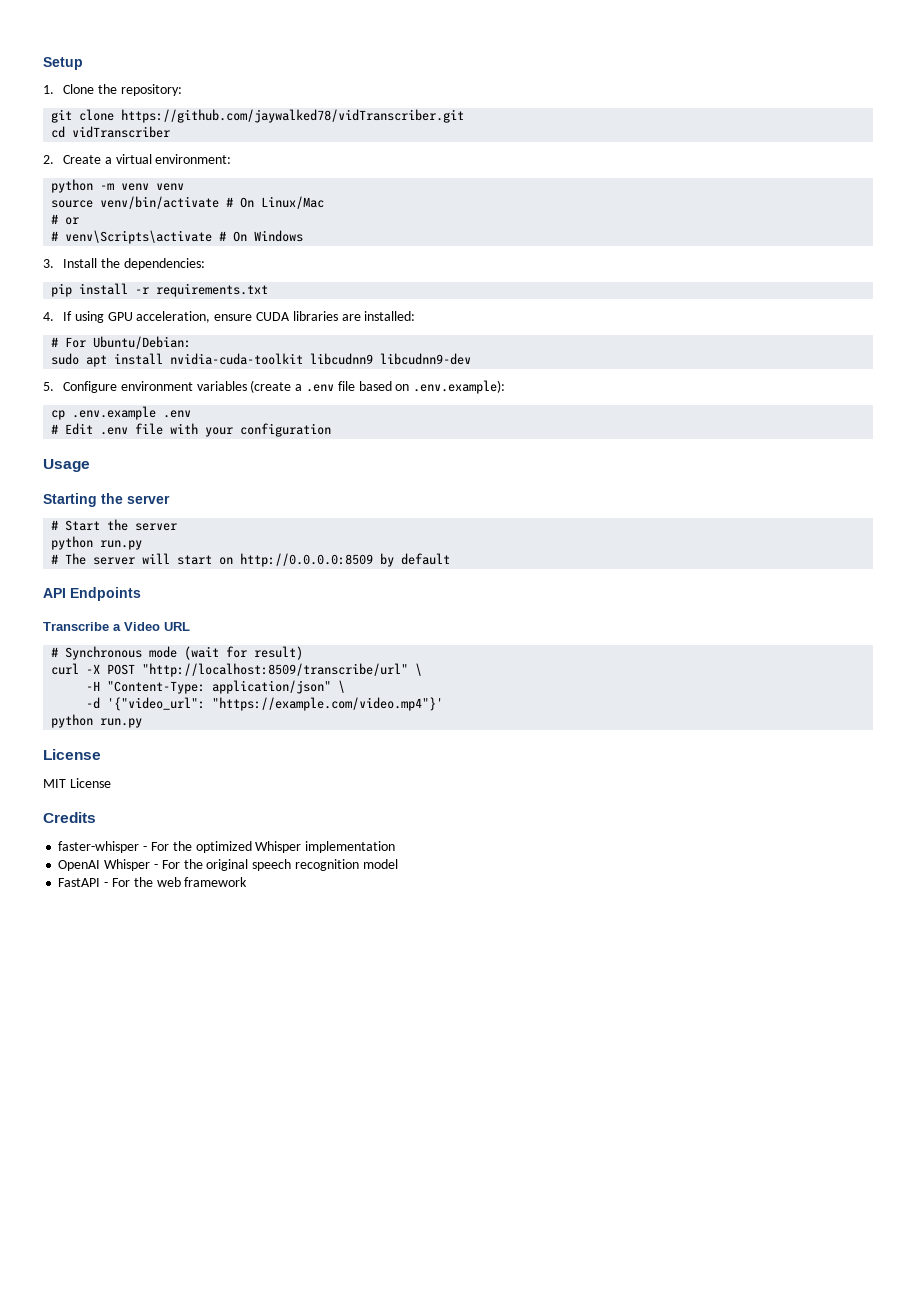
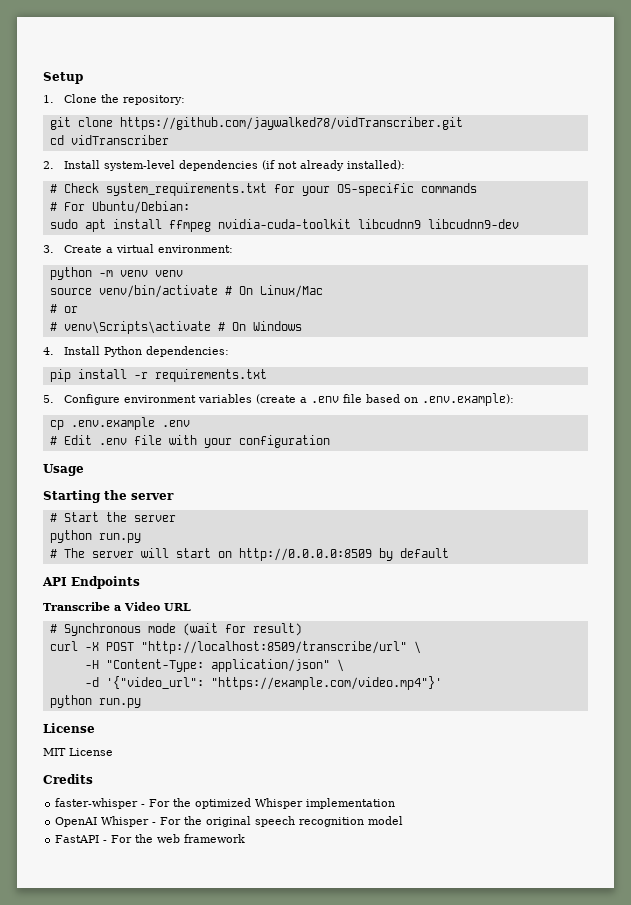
- 2. Create a virtual environment:
+ 2. Install system-level dependencies (if not already installed):
+ # Check system_requirements.txt for your OS-specific commands
+ # For Ubuntu/Debian:
+ sudo apt install ffmpeg nvidia-cuda-toolkit libcudnn9 libcudnn9-dev
+ 3. Create a virtual environment:
- 3. Install the dependencies:
+ 4. Install Python dependencies:
- 4. If using GPU acceleration, ensure CUDA libraries are installed:
- # For Ubuntu/Debian:
- sudo apt install nvidia-cuda-toolkit libcudnn9 libcudnn9-dev

